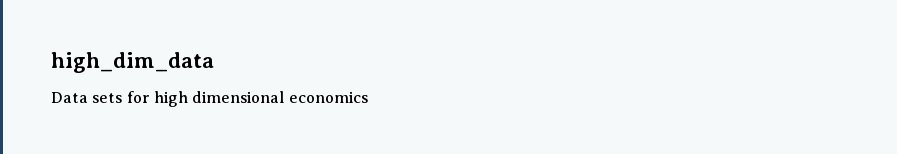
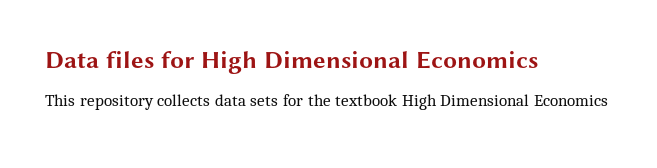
- high_dim_data
- Data sets for high dimensional economics
+ Data files for High Dimensional Economics
+ This repository collects data sets for the textbook High Dimensional Economics

